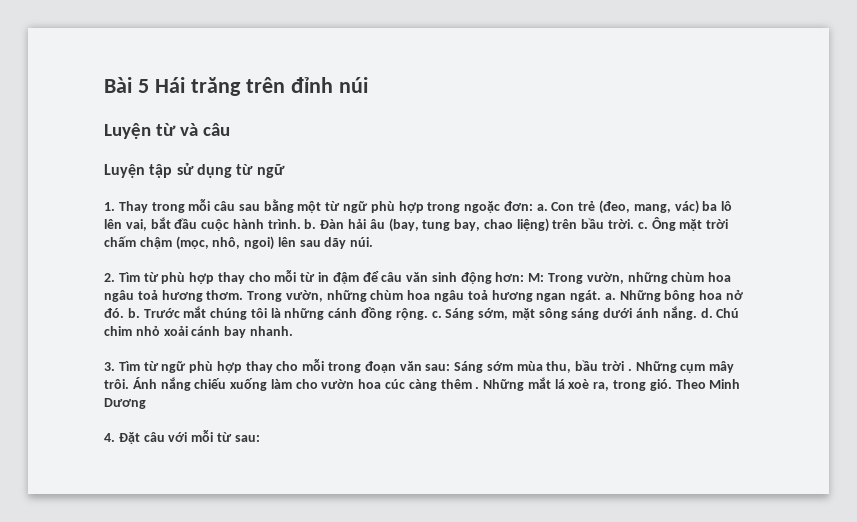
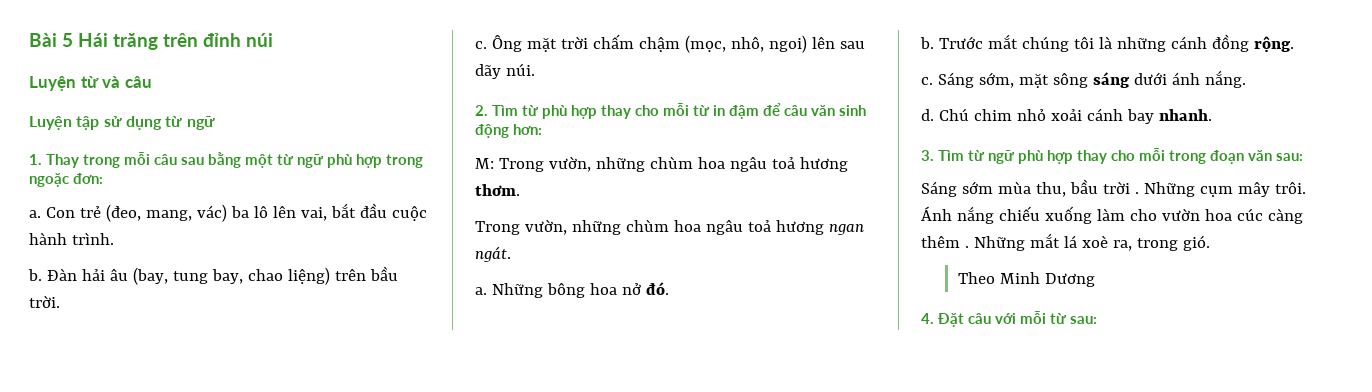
- 1. Thay trong mỗi câu sau bằng một từ ngữ phù hợp trong ngoặc đơn: a.
+ 1. Thay trong mỗi câu sau bằng một từ ngữ phù hợp trong ngoặc đơn:
+ a.
- Con trẻ (đeo, mang, vác) ba lô lên vai, bắt đầu cuộc hành trình. b.
+ Con trẻ (đeo, mang, vác) ba lô lên vai, bắt đầu cuộc hành trình.
+ b.
- Đàn hải âu (bay, tung bay, chao liệng) trên bầu trời. c.
+ Đàn hải âu (bay, tung bay, chao liệng) trên bầu trời.
+ c.
- 2. Tìm từ phù hợp thay cho mỗi từ in đậm để câu văn sinh động hơn: M: Trong vườn, những chùm hoa ngâu toả hương thơm. Trong vườn, những chùm hoa ngâu toả hương ngan ngát. a.
+ 2. Tìm từ phù hợp thay cho mỗi từ in đậm để câu văn sinh động hơn:
+ M: Trong vườn, những chùm hoa ngâu toả hương thơm.
+ Trong vườn, những chùm hoa ngâu toả hương ngan ngát.
+ a.
- Những bông hoa nở đó. b.
+ Những bông hoa nở đó.
+ b.
- Trước mắt chúng tôi là những cánh đồng rộng. c.
+ Trước mắt chúng tôi là những cánh đồng rộng.
+ c.
- Sáng sớm, mặt sông sáng dưới ánh nắng. d.
+ Sáng sớm, mặt sông sáng dưới ánh nắng.
+ d.
- 3. Tìm từ ngữ phù hợp thay cho mỗi trong đoạn văn sau: Sáng sớm mùa thu, bầu trời .
+ 3. Tìm từ ngữ phù hợp thay cho mỗi trong đoạn văn sau:
+ Sáng sớm mùa thu, bầu trời .
- Những mắt lá xoè ra, trong gió. Theo Minh Dương
+ Những mắt lá xoè ra, trong gió.
+ Theo Minh Dương

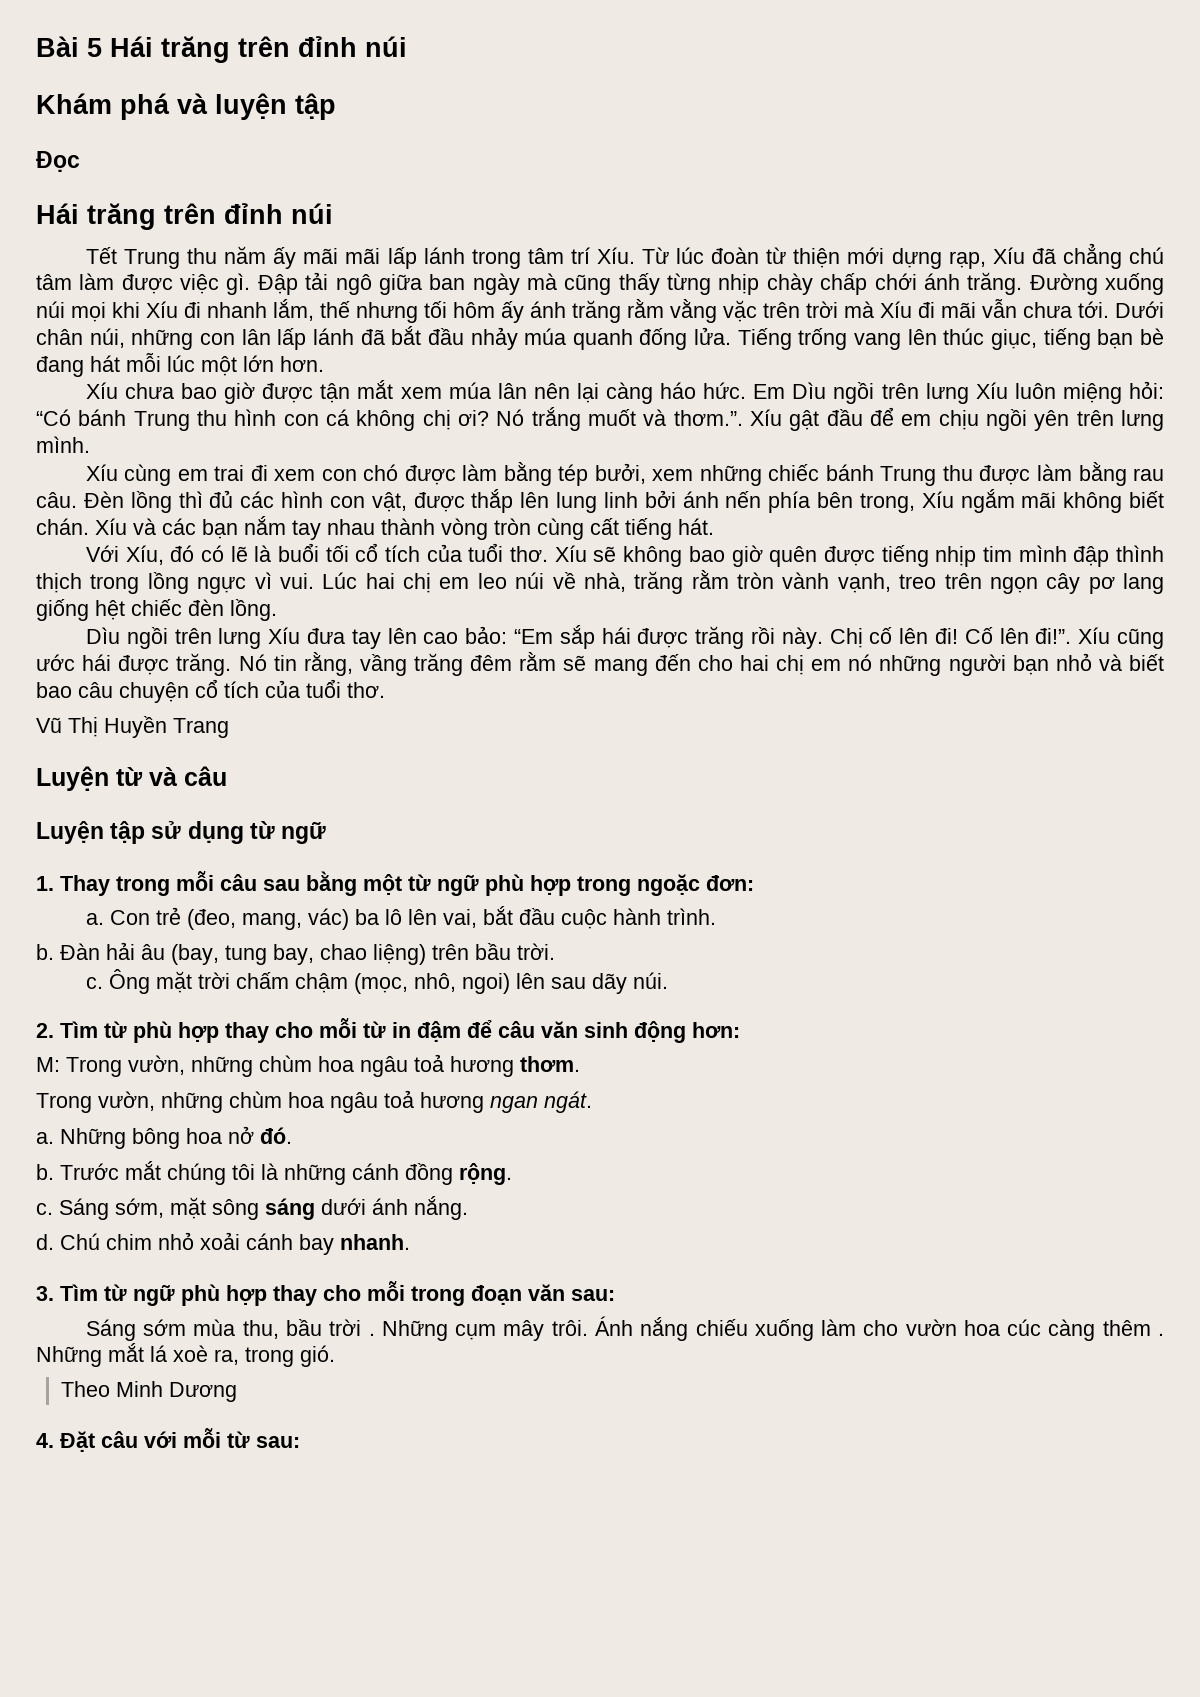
+ Khám phá và luyện tập
+ Đọc
+ Hái trăng trên đỉnh núi
+ Tết Trung thu năm ấy mãi mãi lấp lánh trong tâm trí Xíu. Từ lúc đoàn từ thiện mới dựng rạp, Xíu đã chẳng chú tâm làm được việc gì. Đập tải ngô giữa ban ngày mà cũng thấy từng nhịp chày chấp chới ánh trăng. Đường xuống núi mọi khi Xíu đi nhanh lắm, thế nhưng tối hôm ấy ánh trăng rằm vằng vặc trên trời mà Xíu đi mãi vẫn chưa tới. Dưới chân núi, những con lân lấp lánh đã bắt đầu nhảy múa quanh đống lửa. Tiếng trống vang lên thúc giục, tiếng bạn bè đang hát mỗi lúc một lớn hơn.
+ Xíu chưa bao giờ được tận mắt xem múa lân nên lại càng háo hức. Em Dìu ngồi trên lưng Xíu luôn miệng hỏi: “Có bánh Trung thu hình con cá không chị ơi? Nó trắng muốt và thơm.”. Xíu gật đầu để em chịu ngồi yên trên lưng mình.
+ Xíu cùng em trai đi xem con chó được làm bằng tép bưởi, xem những chiếc bánh Trung thu được làm bằng rau câu. Đèn lồng thì đủ các hình con vật, được thắp lên lung linh bởi ánh nến phía bên trong, Xíu ngắm mãi không biết chán. Xíu và các bạn nắm tay nhau thành vòng tròn cùng cất tiếng hát.
+ Với Xíu, đó có lẽ là buổi tối cổ tích của tuổi thơ. Xíu sẽ không bao giờ quên được tiếng nhịp tim mình đập thình thịch trong lồng ngực vì vui. Lúc hai chị em leo núi về nhà, trăng rằm tròn vành vạnh, treo trên ngọn cây pơ lang giống hệt chiếc đèn lồng.
+ Dìu ngồi trên lưng Xíu đưa tay lên cao bảo: “Em sắp hái được trăng rồi này. Chị cố lên đi! Cố lên đi!”. Xíu cũng ước hái được trăng. Nó tin rằng, vầng trăng đêm rằm sẽ mang đến cho hai chị em nó những người bạn nhỏ và biết bao câu chuyện cổ tích của tuổi thơ.
+ Vũ Thị Huyền Trang

